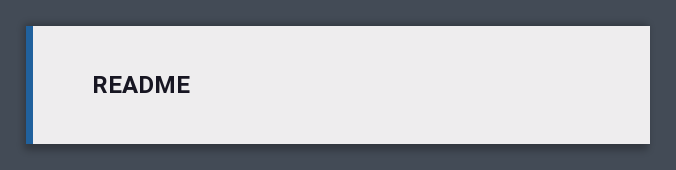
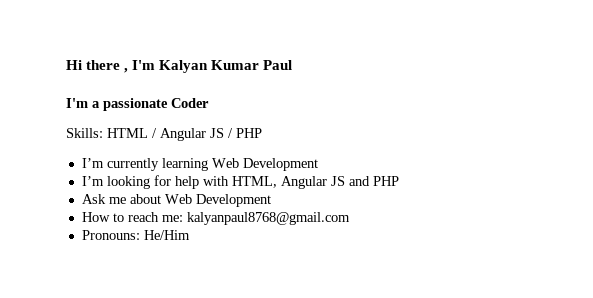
- README
+ Hi there , I'm Kalyan Kumar Paul
+ I'm a passionate Coder
+ Skills: HTML / Angular JS / PHP
+ I’m currently learning Web Development
+ I’m looking for help with HTML, Angular JS and PHP
+ Ask me about Web Development
+ How to reach me: kalyanpaul8768@gmail.com
+ Pronouns: He/Him

